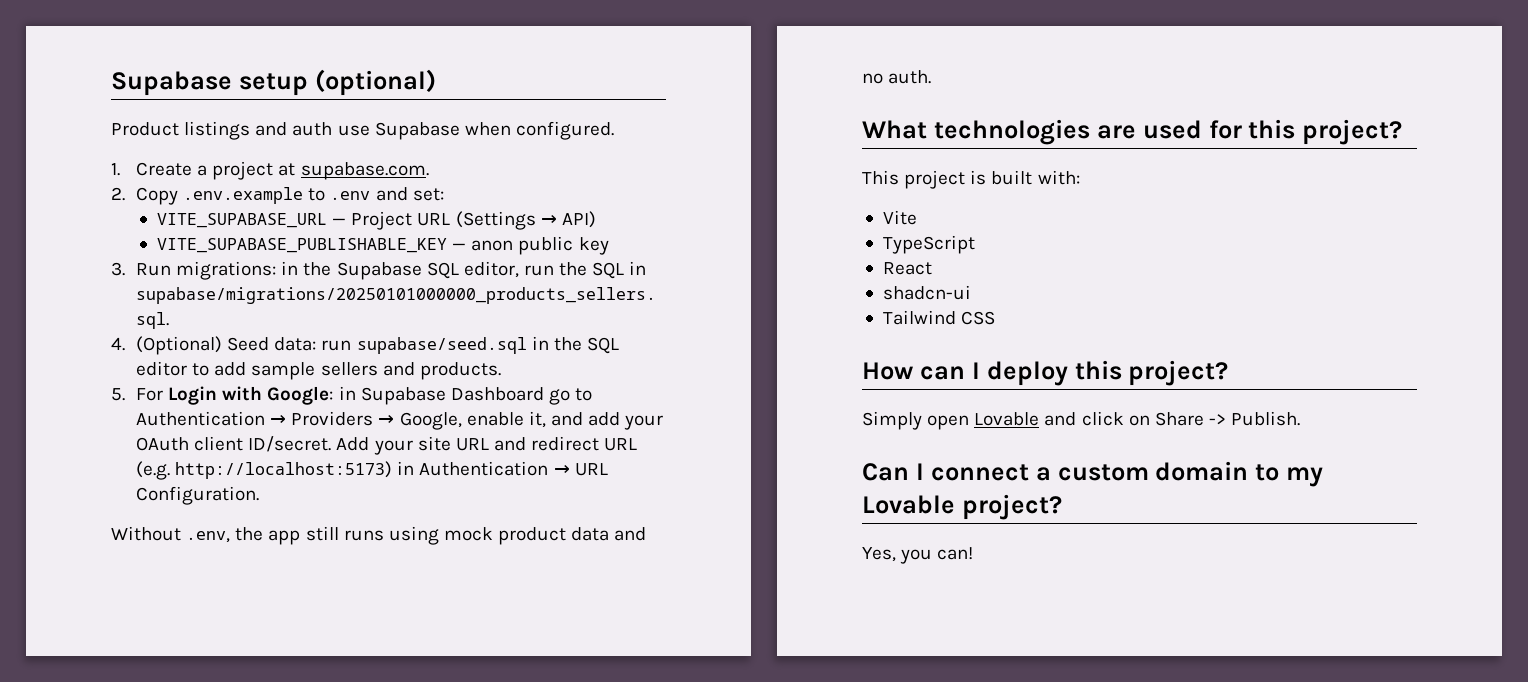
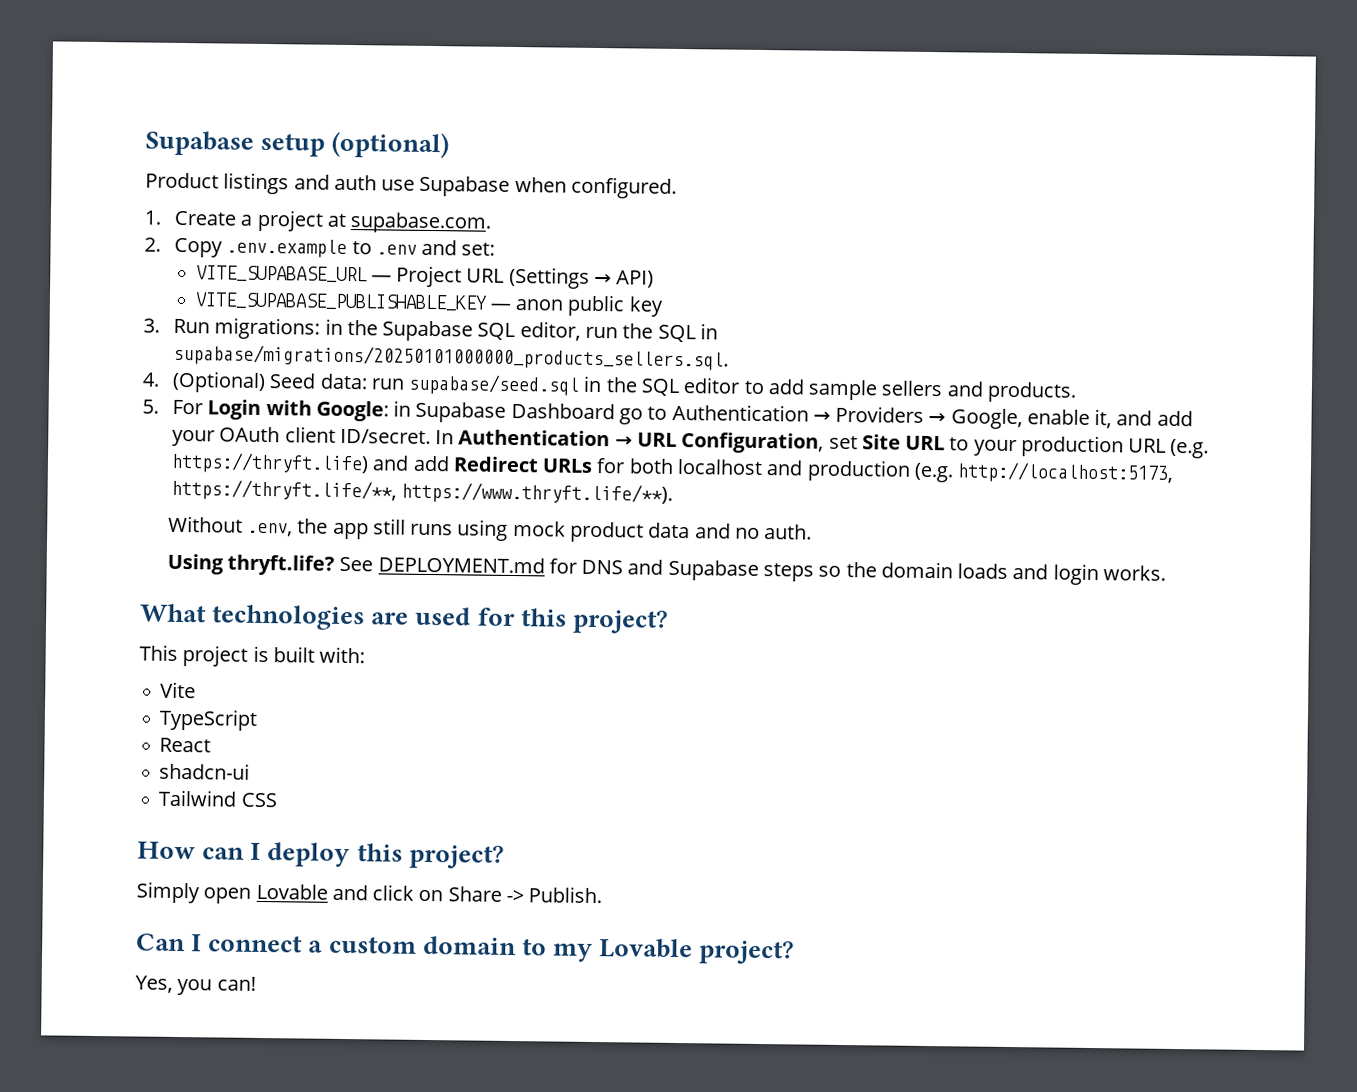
- Add your site URL and redirect URL (e.g. http://localhost:5173) in Authentication → URL Configuration.
+ In Authentication → URL Configuration, set Site URL to your production URL (e.g. https://thryft.life) and add Redirect URLs for both localhost and production (e.g. http://localhost:5173, https://thryft.life/**, https://www.thryft.life/**).
+ Using thryft.life? See DEPLOYMENT.md for DNS and Supabase steps so the domain loads and login works.

